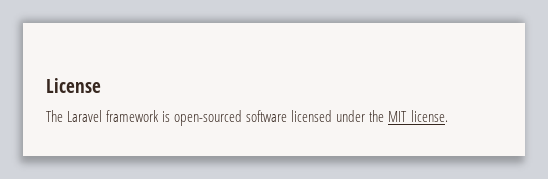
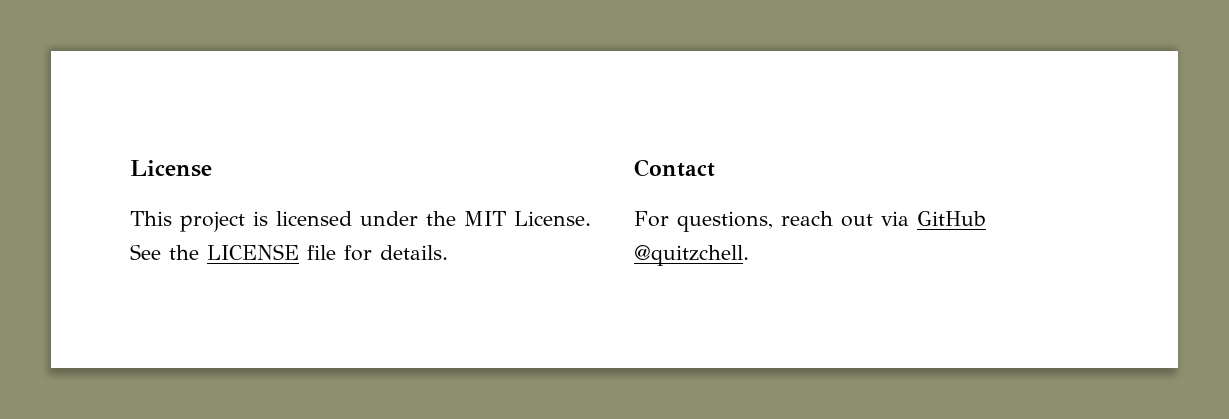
- The Laravel framework is open-sourced software licensed under the MIT license.
+ This project is licensed under the MIT License. See the LICENSE file for details.
+ Contact
+ For questions, reach out via GitHub @quitzchell.

